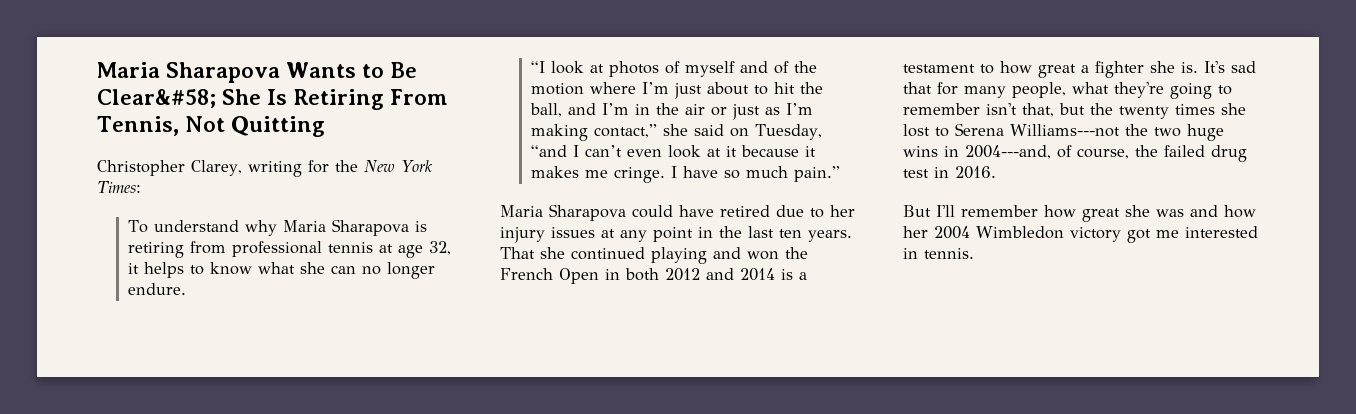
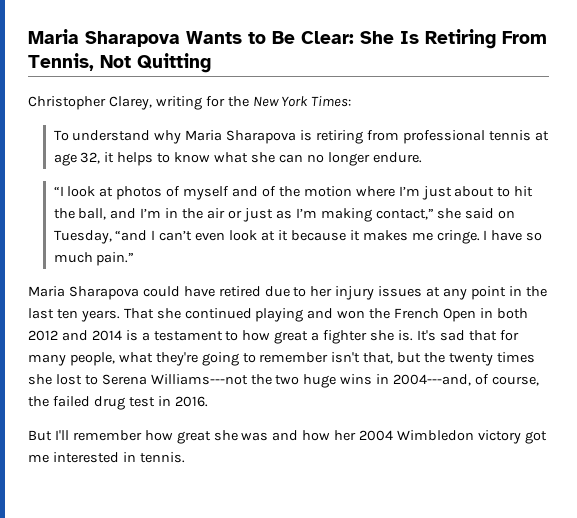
- Maria Sharapova Wants to Be Clear&#58; She Is Retiring From Tennis, Not Quitting
+ Maria Sharapova Wants to Be Clear: She Is Retiring From Tennis, Not Quitting

